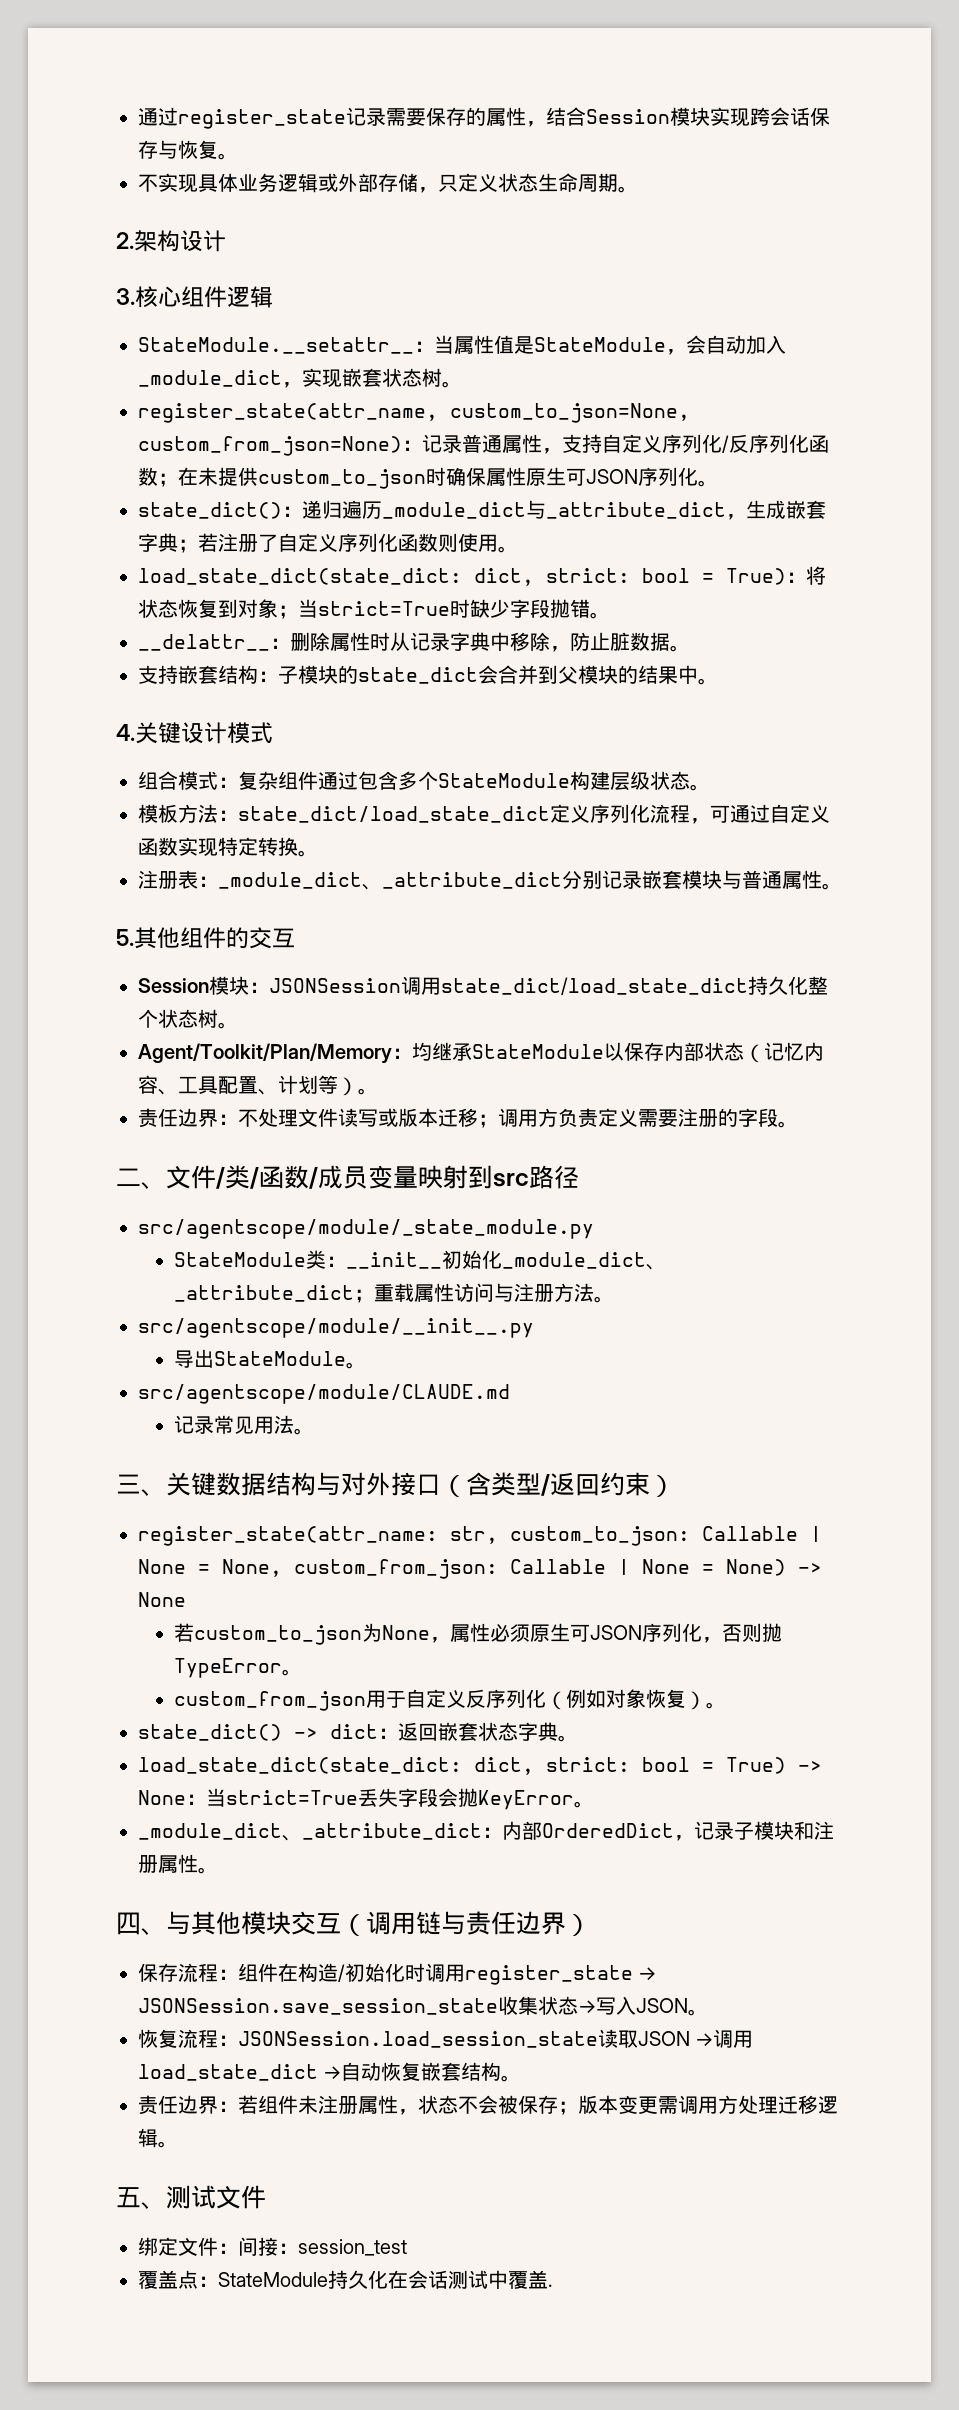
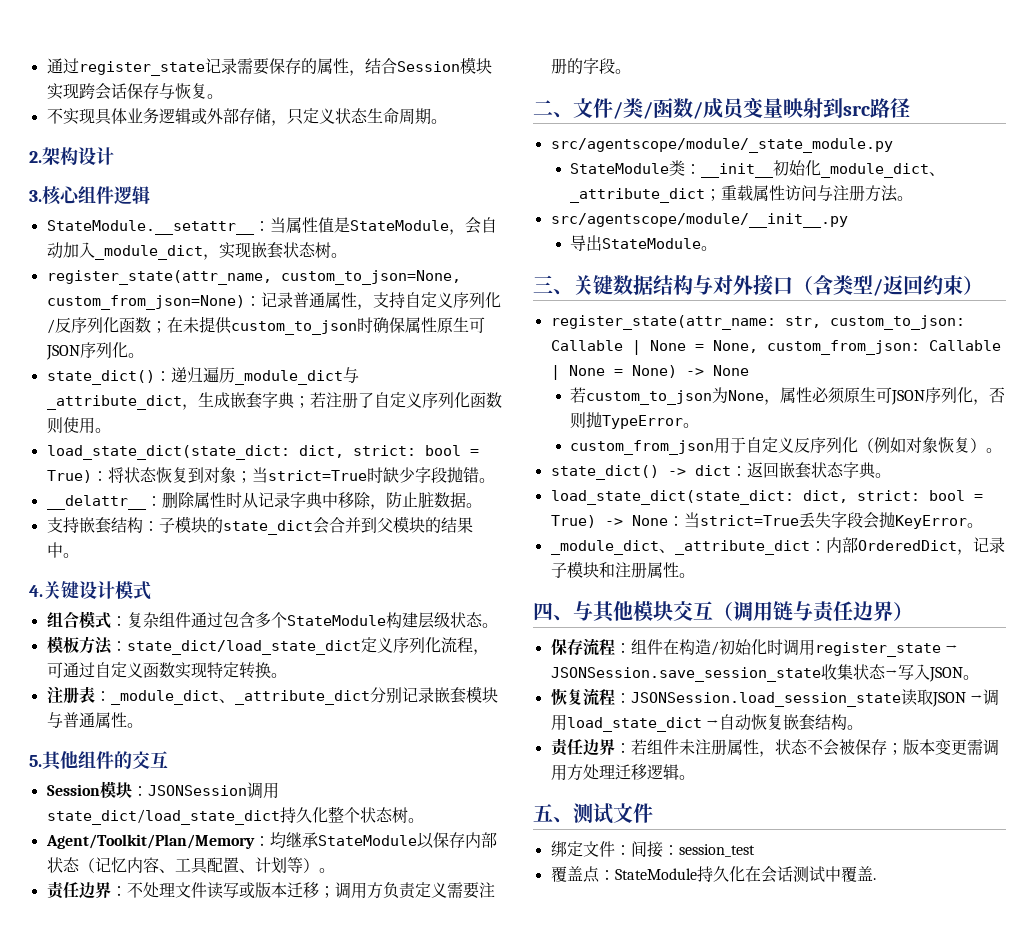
- src/agentscope/module/CLAUDE.md
- 记录常见用法。

